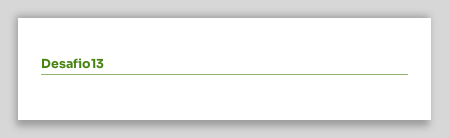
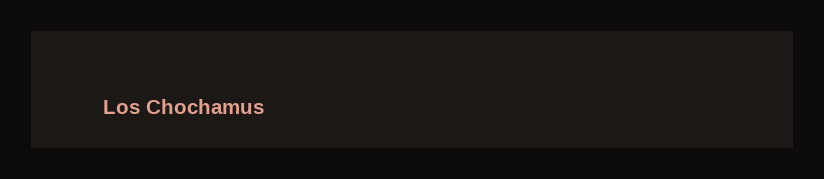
- Desafio13
+ Los Chochamus

